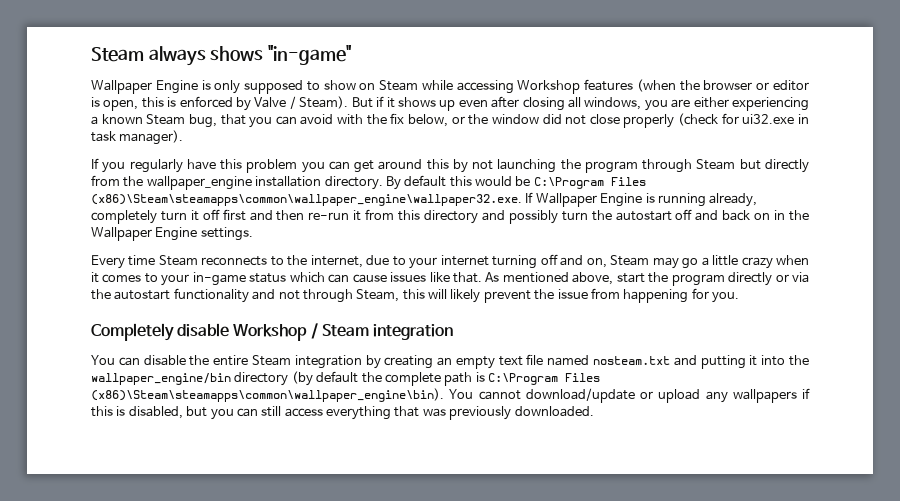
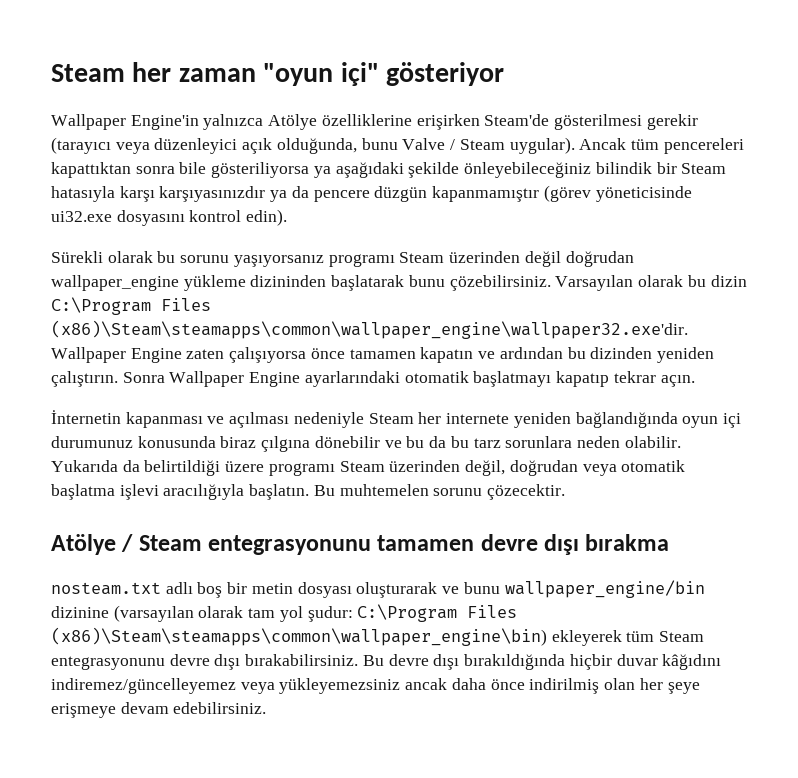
- Steam always shows "in-game"
- Wallpaper Engine is only supposed to show on Steam while accessing Workshop features (when the browser or editor is open, this is enforced by Valve / Steam). But if it shows up even after closing all windows, you are either experiencing a known Steam bug, that you can avoid with the fix below, or the window did not close properly (check for ui32.exe in task manager).
- If you regularly have this problem you can get around this by not launching the program through Steam but directly from the wallpaper_engine installation directory. By default this would be C:\Program Files (x86)\Steam\steamapps\common\wallpaper_engine\wallpaper32.exe. If Wallpaper Engine is running already, completely turn it off first and then re-run it from this directory and possibly turn the autostart off and back on in the Wallpaper Engine settings.
- Every time Steam reconnects to the internet, due to your internet turning off and on, Steam may go a little crazy when it comes to your in-game status which can cause issues like that. As mentioned above, start the program directly or via the autostart functionality and not through Steam, this will likely prevent the issue from happening for you.
- Completely disable Workshop / Steam integration
- You can disable the entire Steam integration by creating an empty text file named nosteam.txt and putting it into the wallpaper_engine/bin directory (by default the complete path is C:\Program Files (x86)\Steam\steamapps\common\wallpaper_engine\bin). You cannot download/update or upload any wallpapers if this is disabled, but you can still access everything that was previously downloaded.
+ Steam her zaman "oyun içi" gösteriyor
+ Wallpaper Engine'in yalnızca Atölye özelliklerine erişirken Steam'de gösterilmesi gerekir (tarayıcı veya düzenleyici açık olduğunda, bunu Valve / Steam uygular). Ancak tüm pencereleri kapattıktan sonra bile gösteriliyorsa ya aşağıdaki şekilde önleyebileceğiniz bilindik bir Steam hatasıyla karşı karşıyasınızdır ya da pencere düzgün kapanmamıştır (görev yöneticisinde ui32.exe dosyasını kontrol edin).
+ Sürekli olarak bu sorunu yaşıyorsanız programı Steam üzerinden değil doğrudan wallpaper_engine yükleme dizininden başlatarak bunu çözebilirsiniz. Varsayılan olarak bu dizin C:\Program Files (x86)\Steam\steamapps\common\wallpaper_engine\wallpaper32.exe'dir. Wallpaper Engine zaten çalışıyorsa önce tamamen kapatın ve ardından bu dizinden yeniden çalıştırın. Sonra Wallpaper Engine ayarlarındaki otomatik başlatmayı kapatıp tekrar açın.
+ İnternetin kapanması ve açılması nedeniyle Steam her internete yeniden bağlandığında oyun içi durumunuz konusunda biraz çılgına dönebilir ve bu da bu tarz sorunlara neden olabilir. Yukarıda da belirtildiği üzere programı Steam üzerinden değil, doğrudan veya otomatik başlatma işlevi aracılığıyla başlatın. Bu muhtemelen sorunu çözecektir.
+ Atölye / Steam entegrasyonunu tamamen devre dışı bırakma
+ nosteam.txt adlı boş bir metin dosyası oluşturarak ve bunu wallpaper_engine/bin dizinine (varsayılan olarak tam yol şudur: C:\Program Files (x86)\Steam\steamapps\common\wallpaper_engine\bin) ekleyerek tüm Steam entegrasyonunu devre dışı bırakabilirsiniz. Bu devre dışı bırakıldığında hiçbir duvar kâğıdını indiremez/güncelleyemez veya yükleyemezsiniz ancak daha önce indirilmiş olan her şeye erişmeye devam edebilirsiniz.

